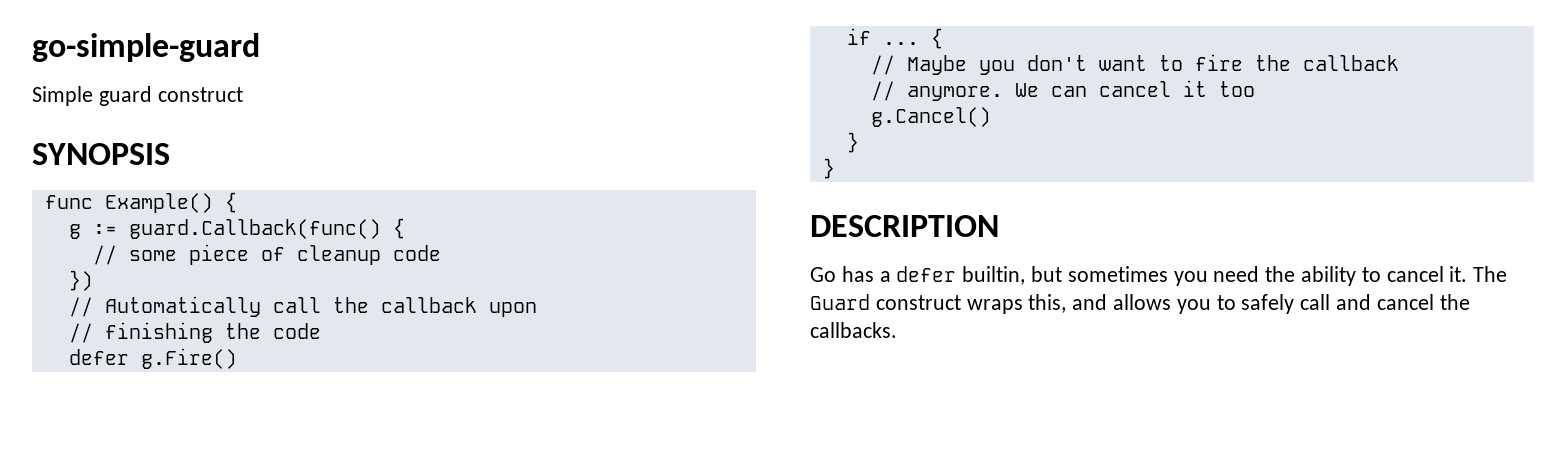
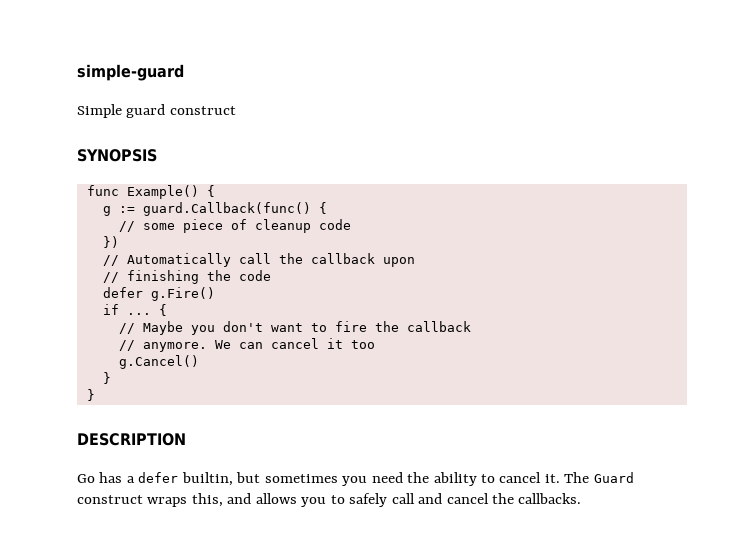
- go-simple-guard
+ simple-guard

